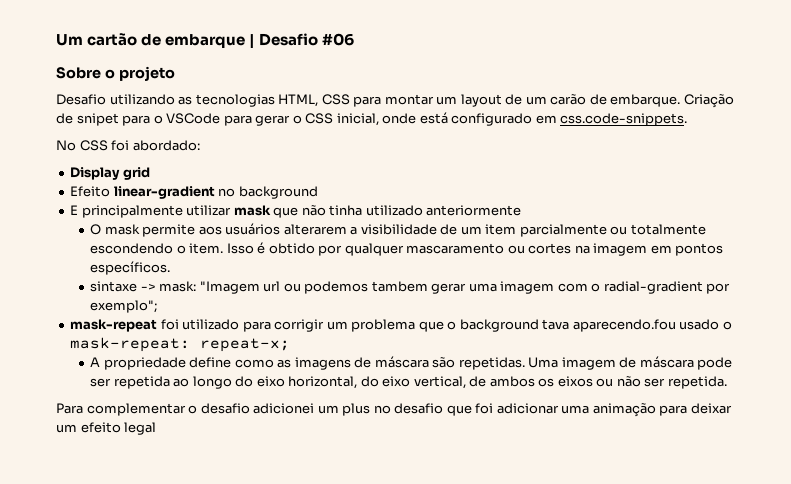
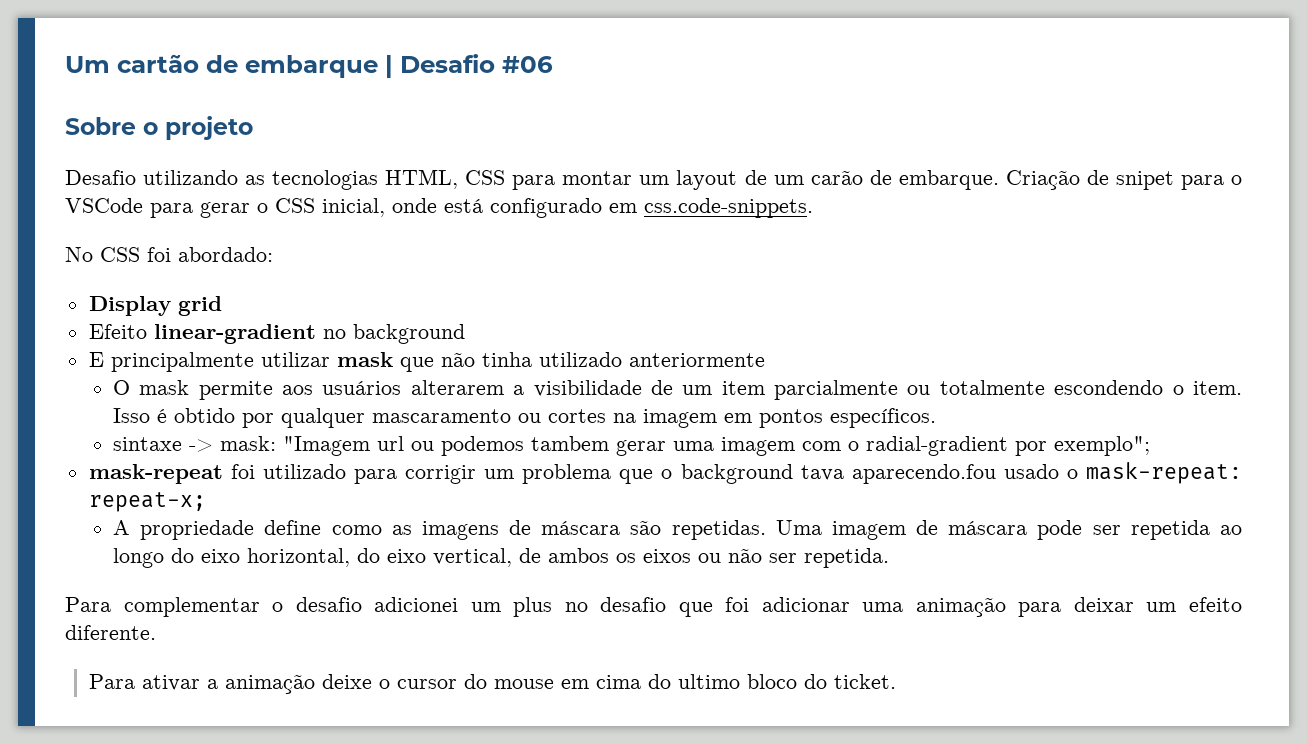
- Para complementar o desafio adicionei um plus no desafio que foi adicionar uma animação para deixar um efeito legal
+ Para complementar o desafio adicionei um plus no desafio que foi adicionar uma animação para deixar um efeito diferente.
+ Para ativar a animação deixe o cursor do mouse em cima do ultimo bloco do ticket.

